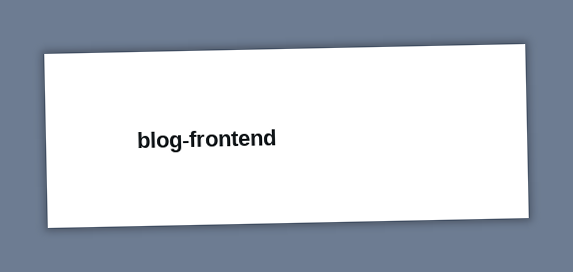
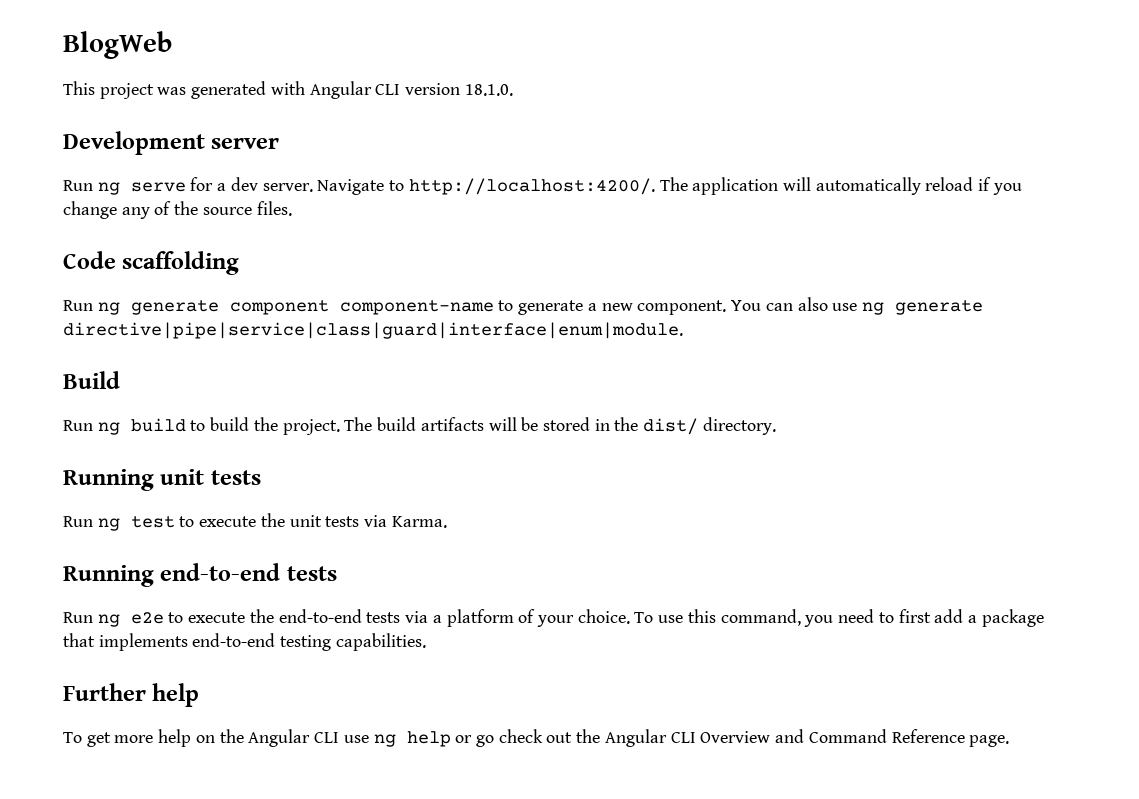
- blog-frontend
+ BlogWeb
+ This project was generated with Angular CLI version 18.1.0.
+ Development server
+ Run ng serve for a dev server. Navigate to http://localhost:4200/. The application will automatically reload if you change any of the source files.
+ Code scaffolding
+ Run ng generate component component-name to generate a new component. You can also use ng generate directive|pipe|service|class|guard|interface|enum|module.
+ Build
+ Run ng build to build the project. The build artifacts will be stored in the dist/ directory.
+ Running unit tests
+ Run ng test to execute the unit tests via Karma.
+ Running end-to-end tests
+ Run ng e2e to execute the end-to-end tests via a platform of your choice. To use this command, you need to first add a package that implements end-to-end testing capabilities.
+ Further help
+ To get more help on the Angular CLI use ng help or go check out the Angular CLI Overview and Command Reference page.

